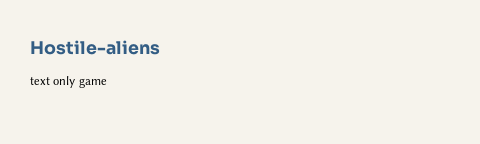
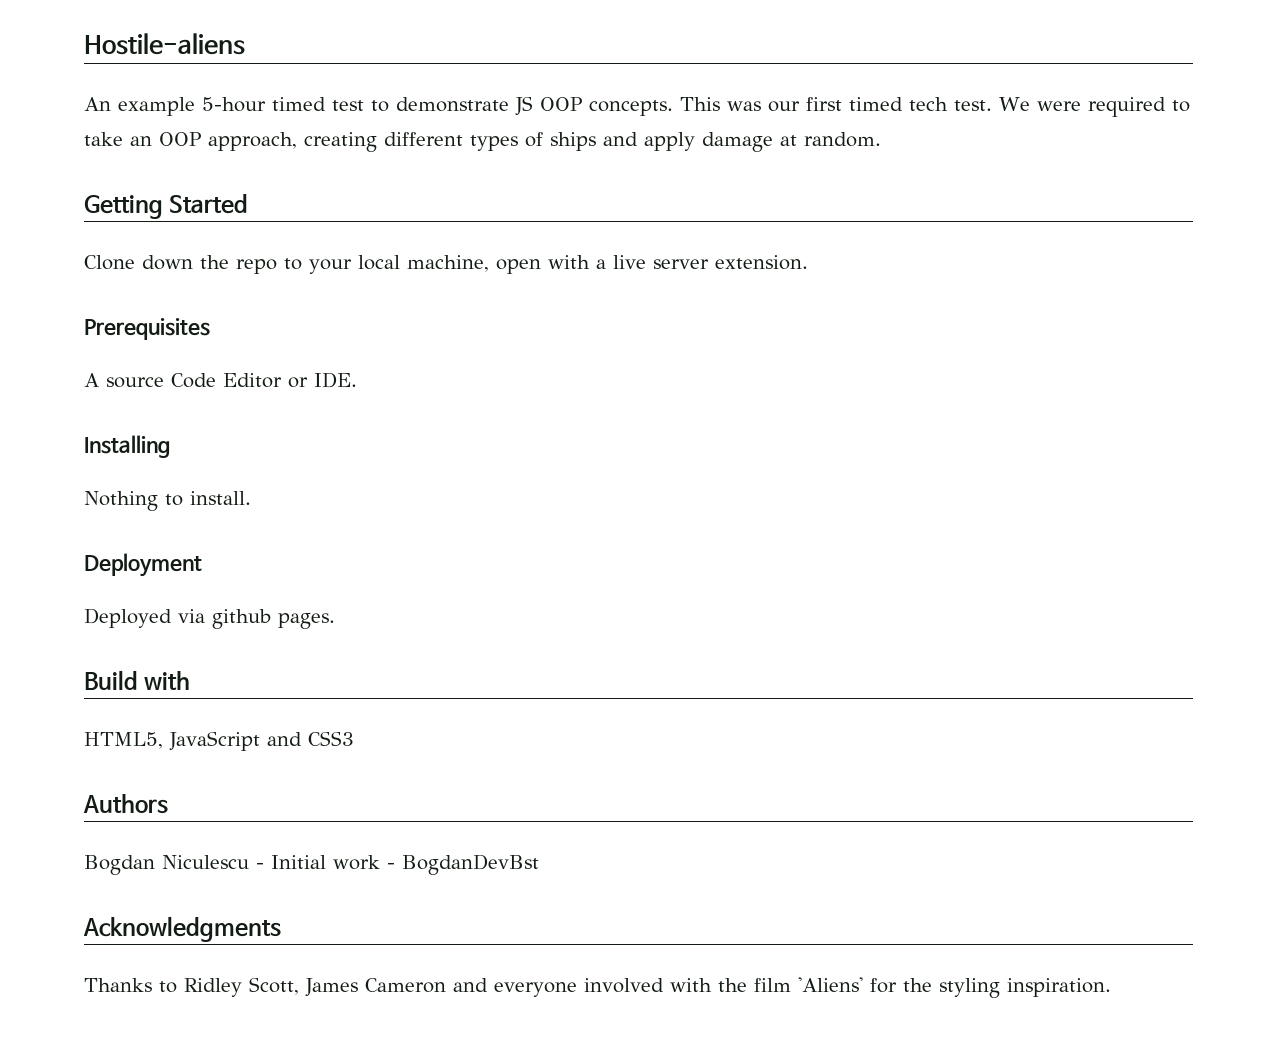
- text only game
+ An example 5-hour timed test to demonstrate JS OOP concepts. This was our first timed tech test. We were required to take an OOP approach, creating different types of ships and apply damage at random.
+ Getting Started
+ Clone down the repo to your local machine, open with a live server extension.
+ Prerequisites
+ A source Code Editor or IDE.
+ Installing
+ Nothing to install.
+ Deployment
+ Deployed via github pages.
+ Build with
+ HTML5, JavaScript and CSS3
+ Authors
+ Bogdan Niculescu - Initial work - BogdanDevBst
+ Acknowledgments
+ Thanks to Ridley Scott, James Cameron and everyone involved with the film 'Aliens' for the styling inspiration.

